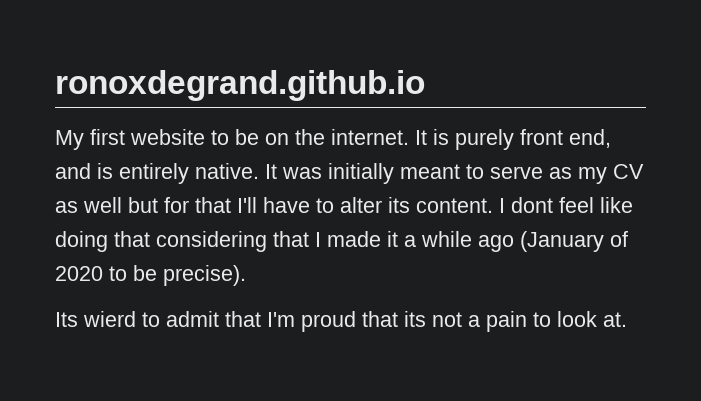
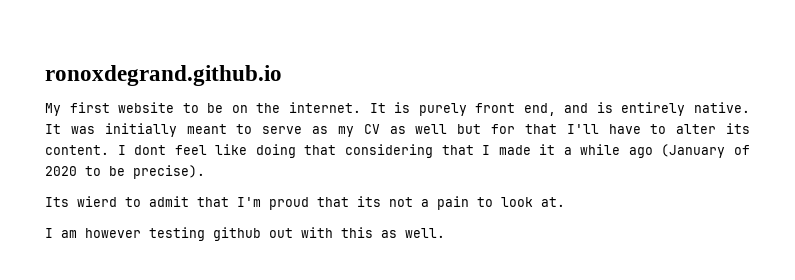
+ I am however testing github out with this as well.

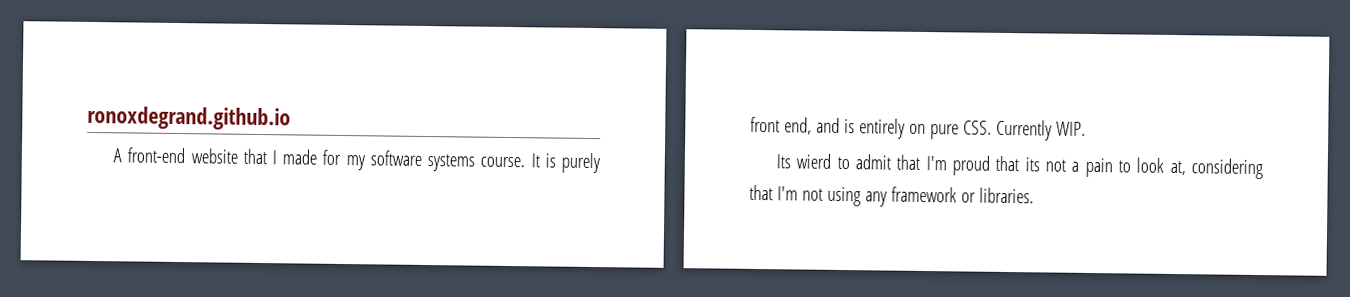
- My first website to be on the internet.
+ A front-end website that I made for my software systems course.
- It is purely front end, and is entirely native. It was initially meant to serve as my CV as well but for that I'll have to alter its content. I dont feel like doing that considering that I made it a while ago (January of 2020 to be precise).
+ It is purely front end, and is entirely on pure CSS. Currently WIP.
- Its wierd to admit that I'm proud that its not a pain to look at.
- I am however testing github out with this as well.
+ Its wierd to admit that I'm proud that its not a pain to look at, considering that I'm not using any framework or libraries.

